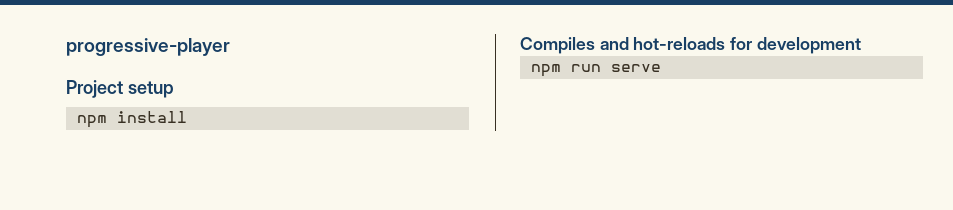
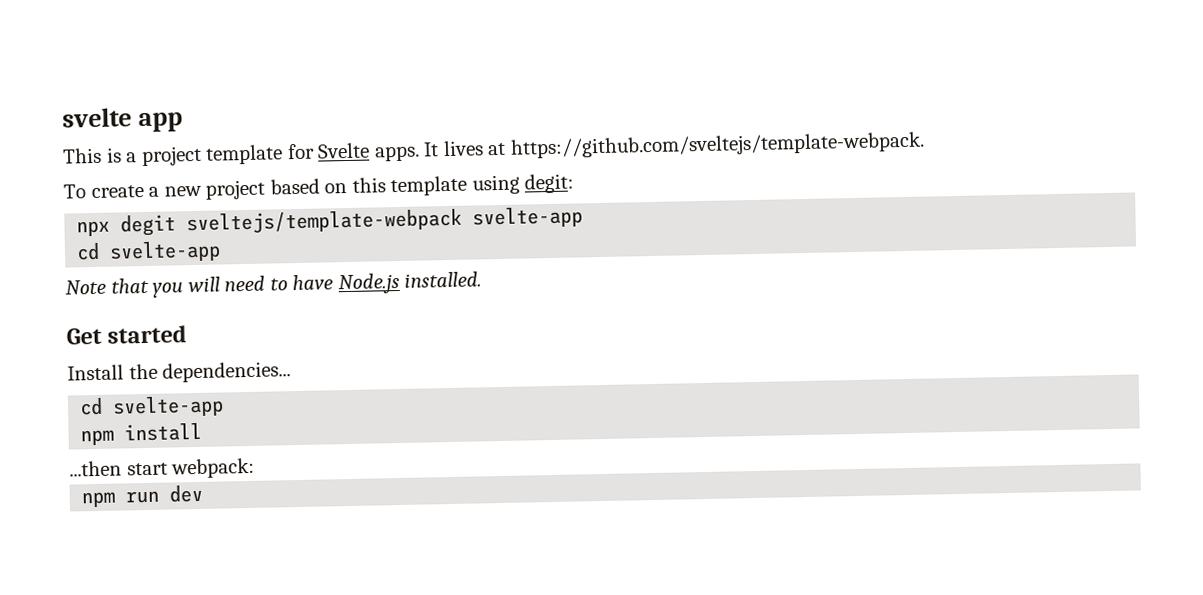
- progressive-player
- Project setup
+ svelte app
+ This is a project template for Svelte apps. It lives at https://github.com/sveltejs/template-webpack.
+ To create a new project based on this template using degit:
+ npx degit sveltejs/template-webpack svelte-app
+ cd svelte-app
+ Note that you will need to have Node.js installed.
+ Get started
+ Install the dependencies...
+ cd svelte-app
  npm install
- Compiles and hot-reloads for development
+ ...then start webpack:
- npm run serve
+ npm run dev

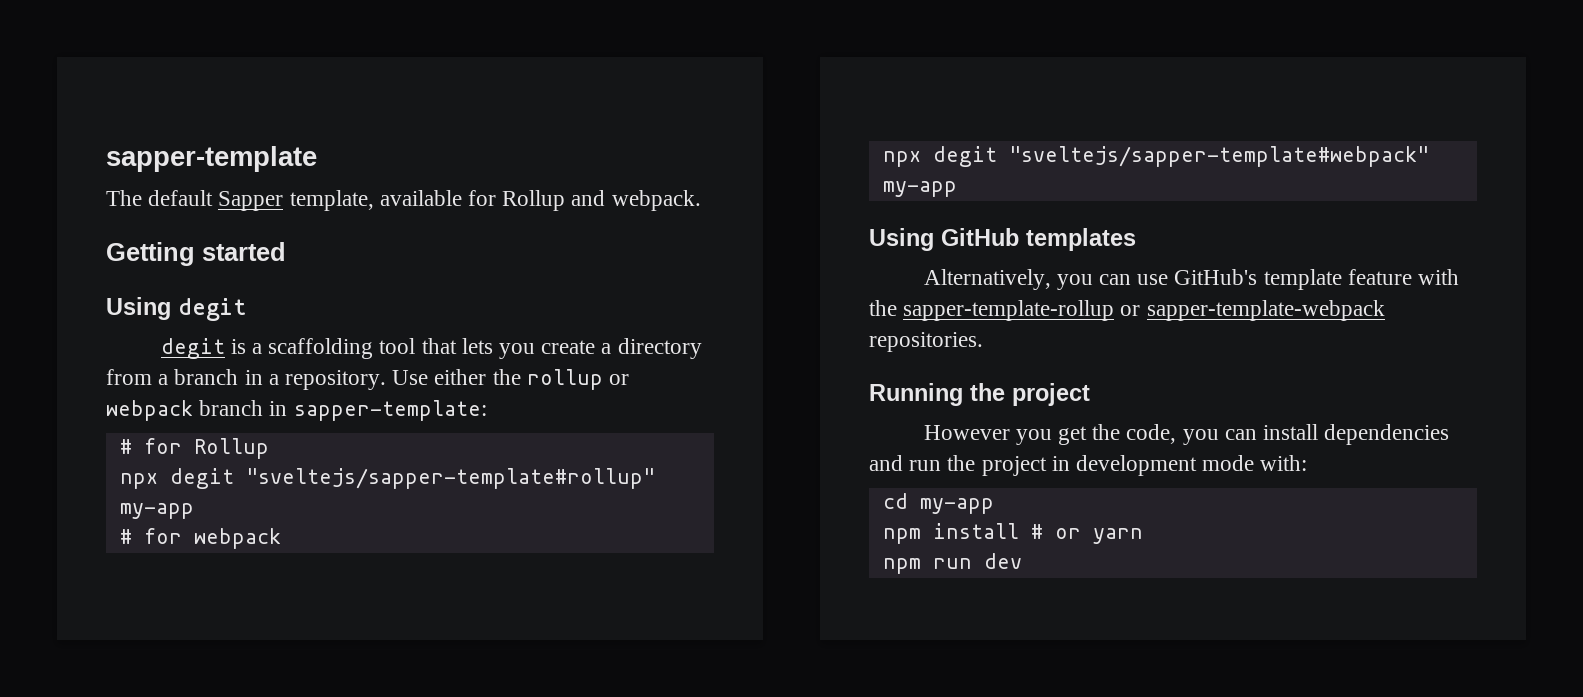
- svelte app
- This is a project template for Svelte apps. It lives at https://github.com/sveltejs/template-webpack.
- To create a new project based on this template using degit:
- npx degit sveltejs/template-webpack svelte-app
- cd svelte-app
- Note that you will need to have Node.js installed.
- Get started
- Install the dependencies...
- cd svelte-app
+ sapper-template
+ The default Sapper template, available for Rollup and webpack.
+ Getting started
+ Using degit
+ degit is a scaffolding tool that lets you create a directory from a branch in a repository. Use either the rollup or webpack branch in sapper-template:
+ # for Rollup
+ npx degit "sveltejs/sapper-template#rollup" my-app
+ # for webpack
+ npx degit "sveltejs/sapper-template#webpack" my-app
+ Using GitHub templates
+ Alternatively, you can use GitHub's template feature with the sapper-template-rollup or sapper-template-webpack repositories.
+ Running the project
+ However you get the code, you can install dependencies and run the project in development mode with:
+ cd my-app
- npm install
- ...then start webpack:
+ npm install # or yarn

